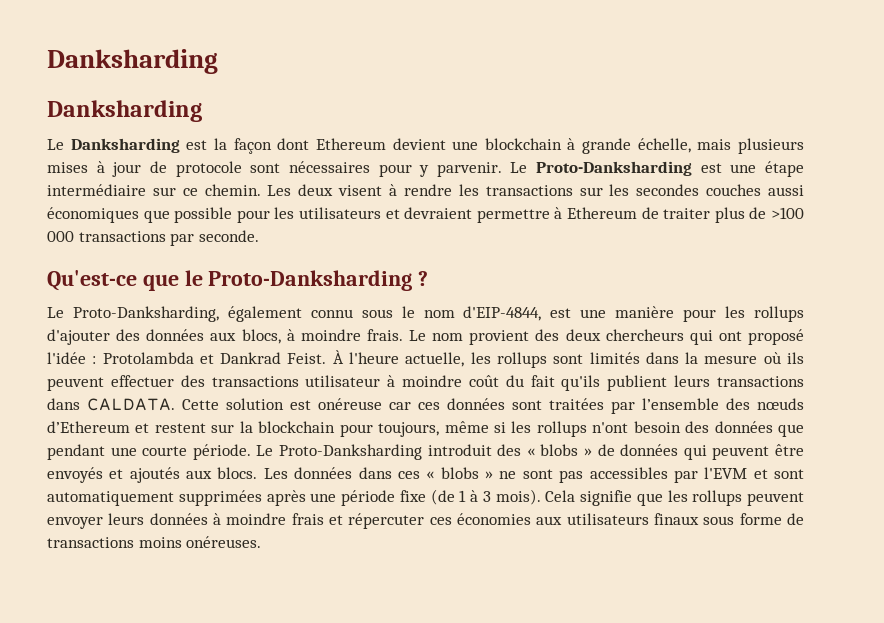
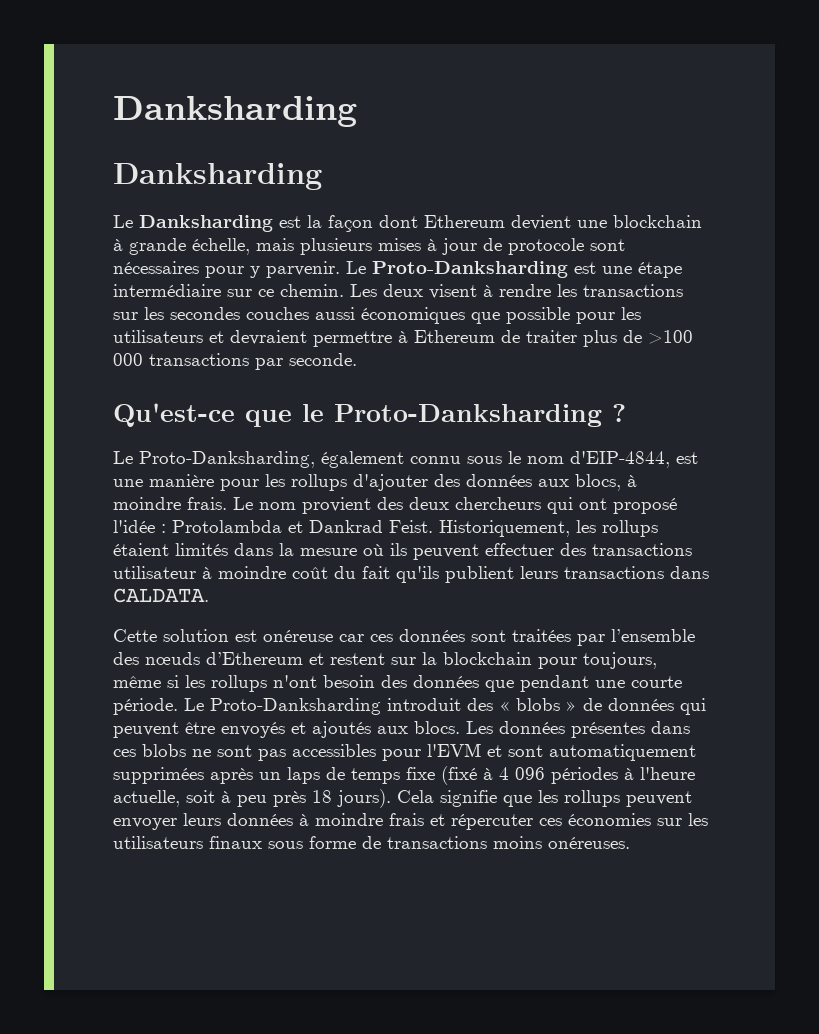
- À l'heure actuelle, les rollups sont limités dans la mesure où ils peuvent effectuer des transactions utilisateur à moindre coût du fait qu'ils publient leurs transactions dans CALDATA. Cette solution est onéreuse car ces données sont traitées par l’ensemble des nœuds d’Ethereum et restent sur la blockchain pour toujours, même si les rollups n'ont besoin des données que pendant une courte période.
+ Historiquement, les rollups étaient limités dans la mesure où ils peuvent effectuer des transactions utilisateur à moindre coût du fait qu'ils publient leurs transactions dans CALDATA.
+ Cette solution est onéreuse car ces données sont traitées par l’ensemble des nœuds d’Ethereum et restent sur la blockchain pour toujours, même si les rollups n'ont besoin des données que pendant une courte période.
- Les données dans ces « blobs » ne sont pas accessibles par l'EVM et sont automatiquement supprimées après une période fixe (de 1 à 3 mois).
+ Les données présentes dans ces blobs ne sont pas accessibles pour l'EVM et sont automatiquement supprimées après un laps de temps fixe (fixé à 4 096 périodes à l'heure actuelle, soit à peu près 18 jours).
- Cela signifie que les rollups peuvent envoyer leurs données à moindre frais et répercuter ces économies aux utilisateurs finaux sous forme de transactions moins onéreuses.
+ Cela signifie que les rollups peuvent envoyer leurs données à moindre frais et répercuter ces économies sur les utilisateurs finaux sous forme de transactions moins onéreuses.

